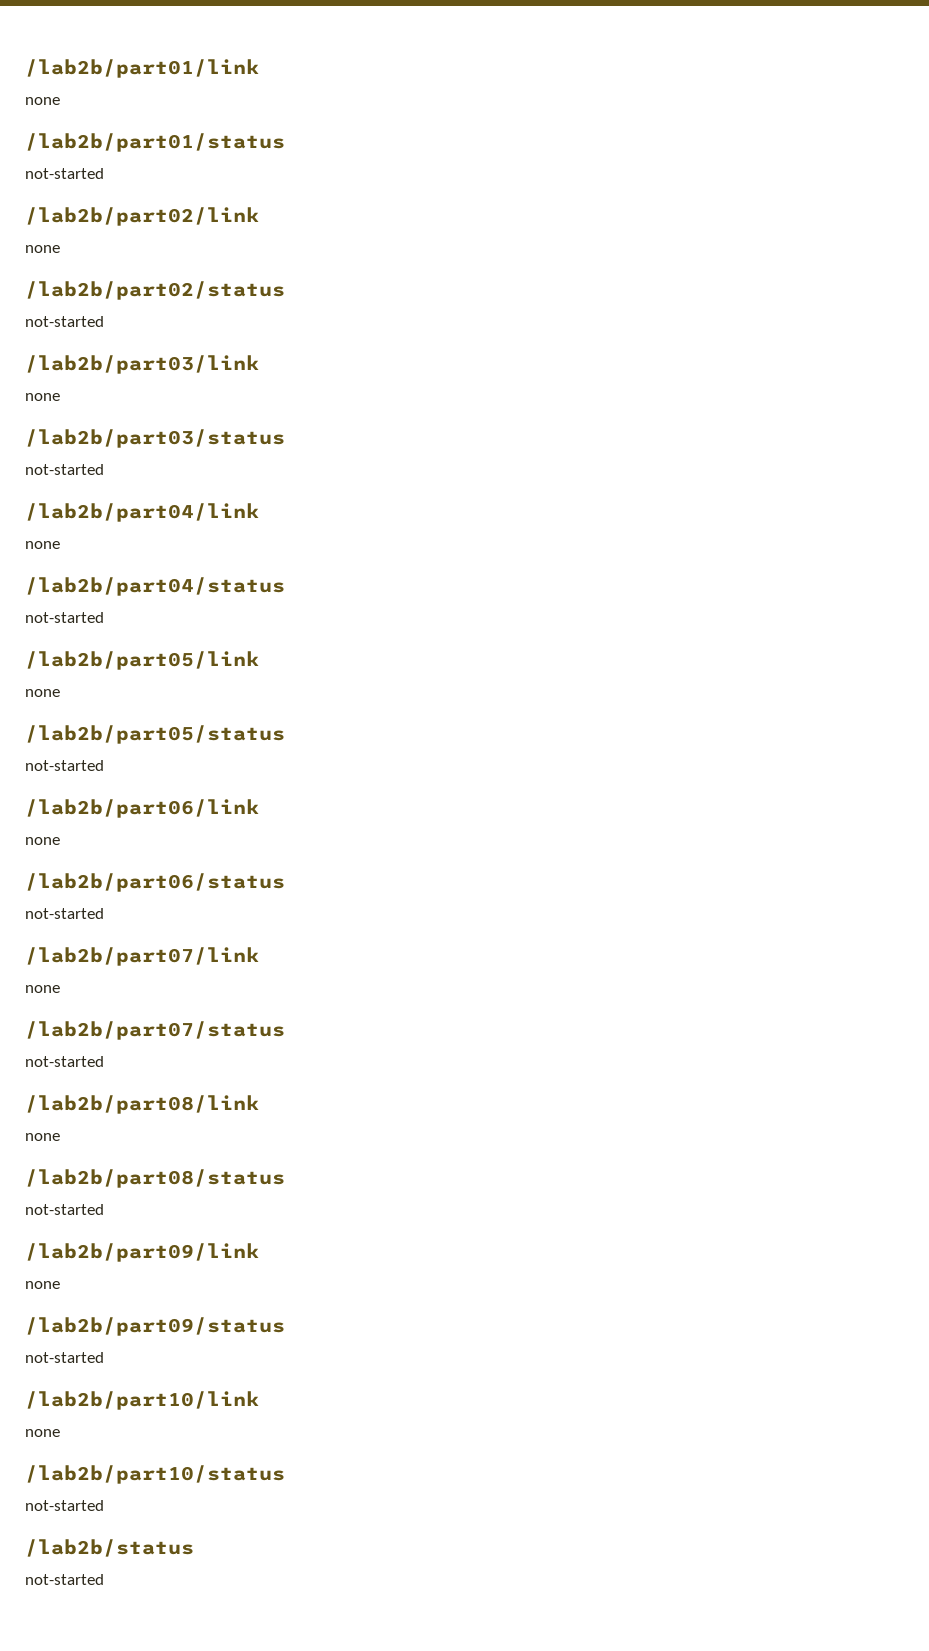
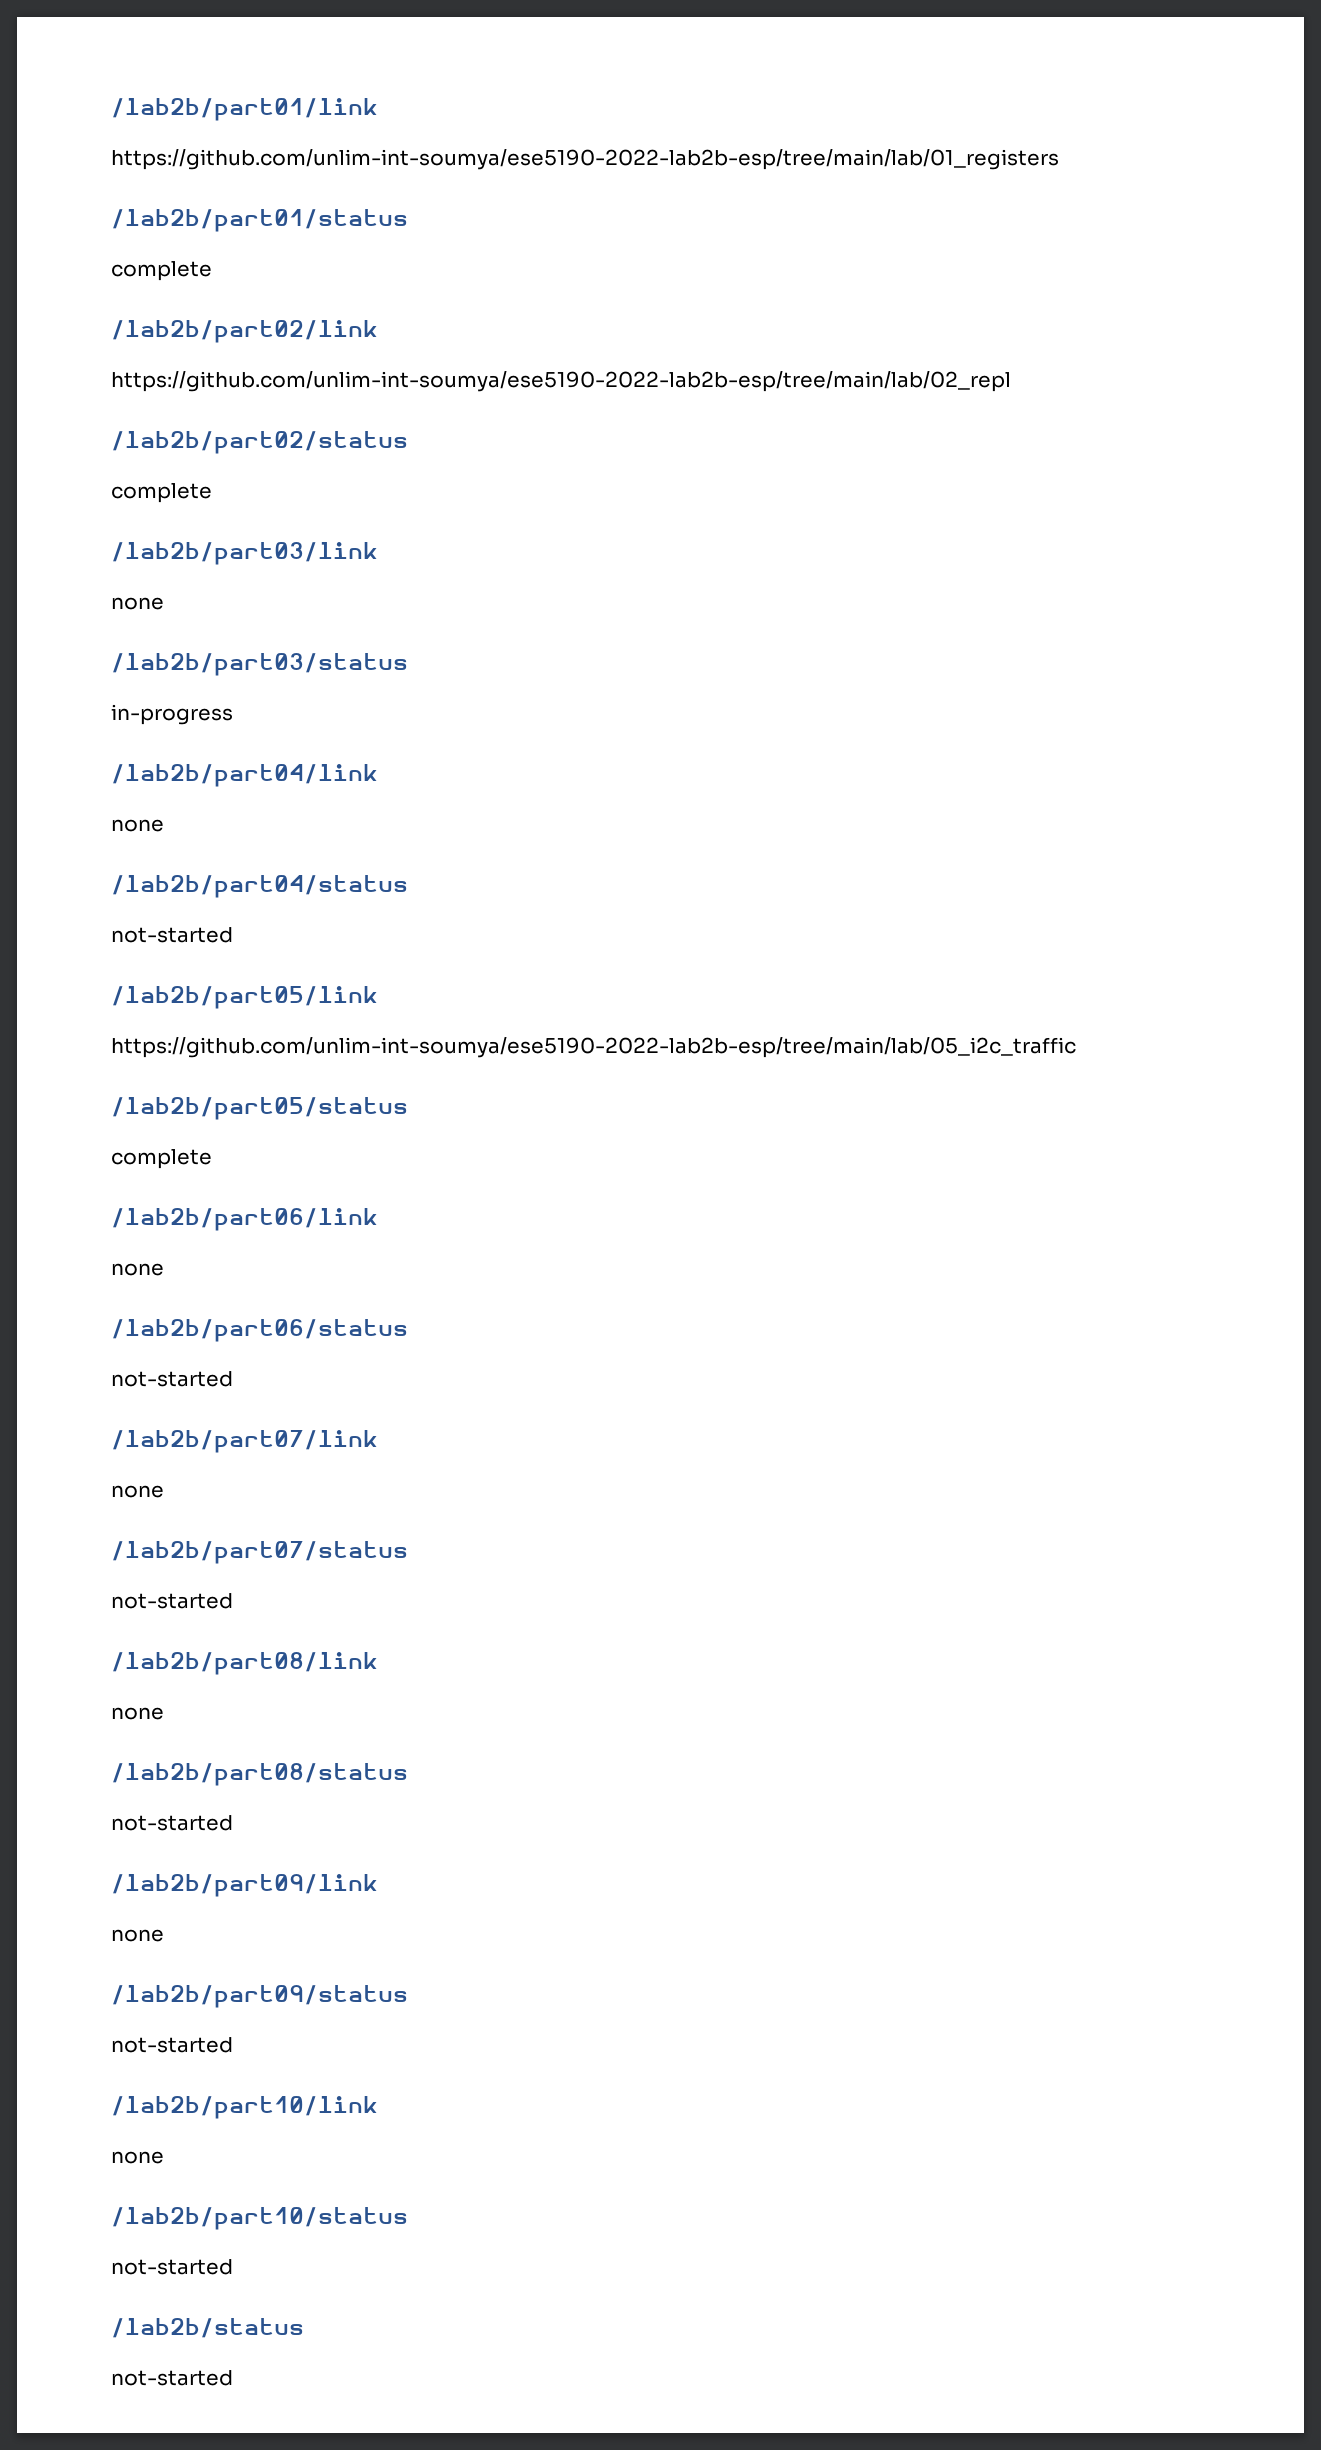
  /lab2b/part01/link
- none
+ https://github.com/unlim-int-soumya/ese5190-2022-lab2b-esp/tree/main/lab/01_registers
  /lab2b/part01/status
- not-started
+ complete
  /lab2b/part02/link
- none
+ https://github.com/unlim-int-soumya/ese5190-2022-lab2b-esp/tree/main/lab/02_repl
  /lab2b/part02/status
- not-started
+ complete
  /lab2b/part03/status
- not-started
+ in-progress
  /lab2b/part05/link
- none
+ https://github.com/unlim-int-soumya/ese5190-2022-lab2b-esp/tree/main/lab/05_i2c_traffic
  /lab2b/part05/status
- not-started
+ complete

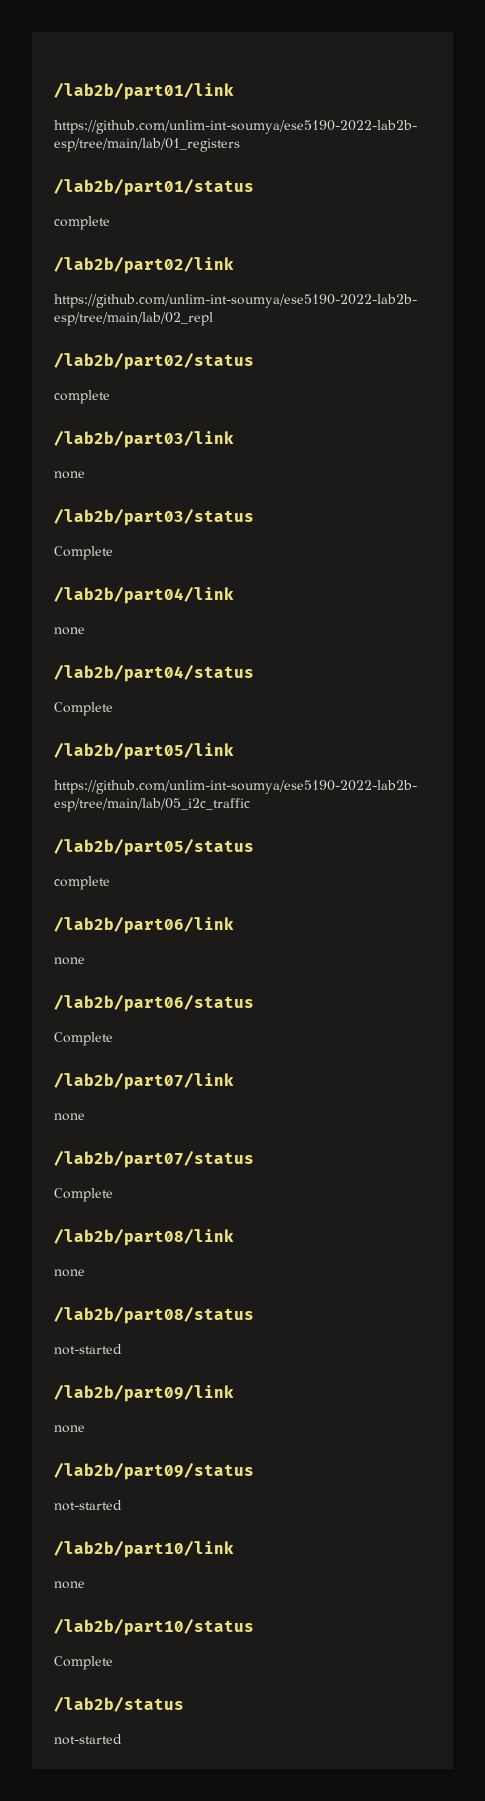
  /lab2b/part03/status
- in-progress
+ Complete
  /lab2b/part04/status
- not-started
+ Complete
  /lab2b/part06/status
- not-started
+ Complete
  /lab2b/part07/status
- not-started
+ Complete
  /lab2b/part10/status
- not-started
+ Complete

